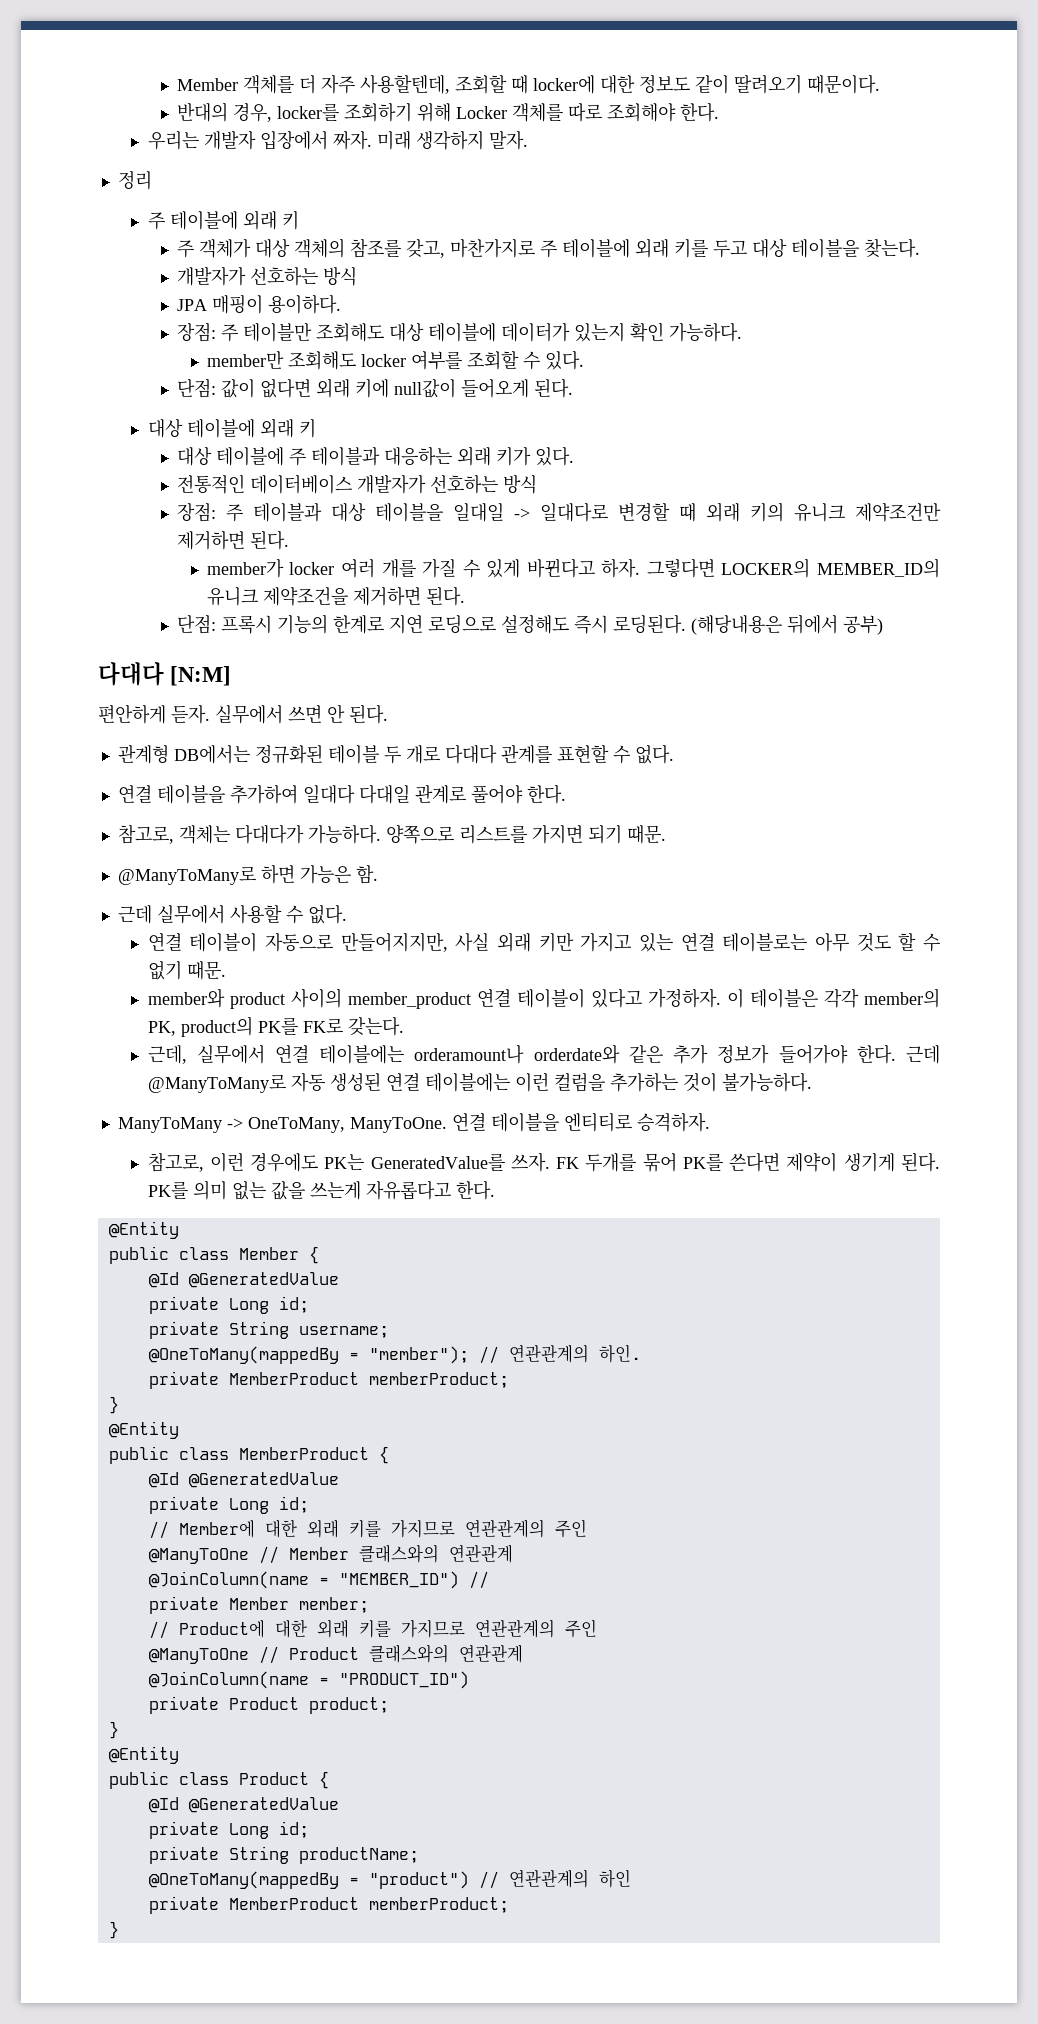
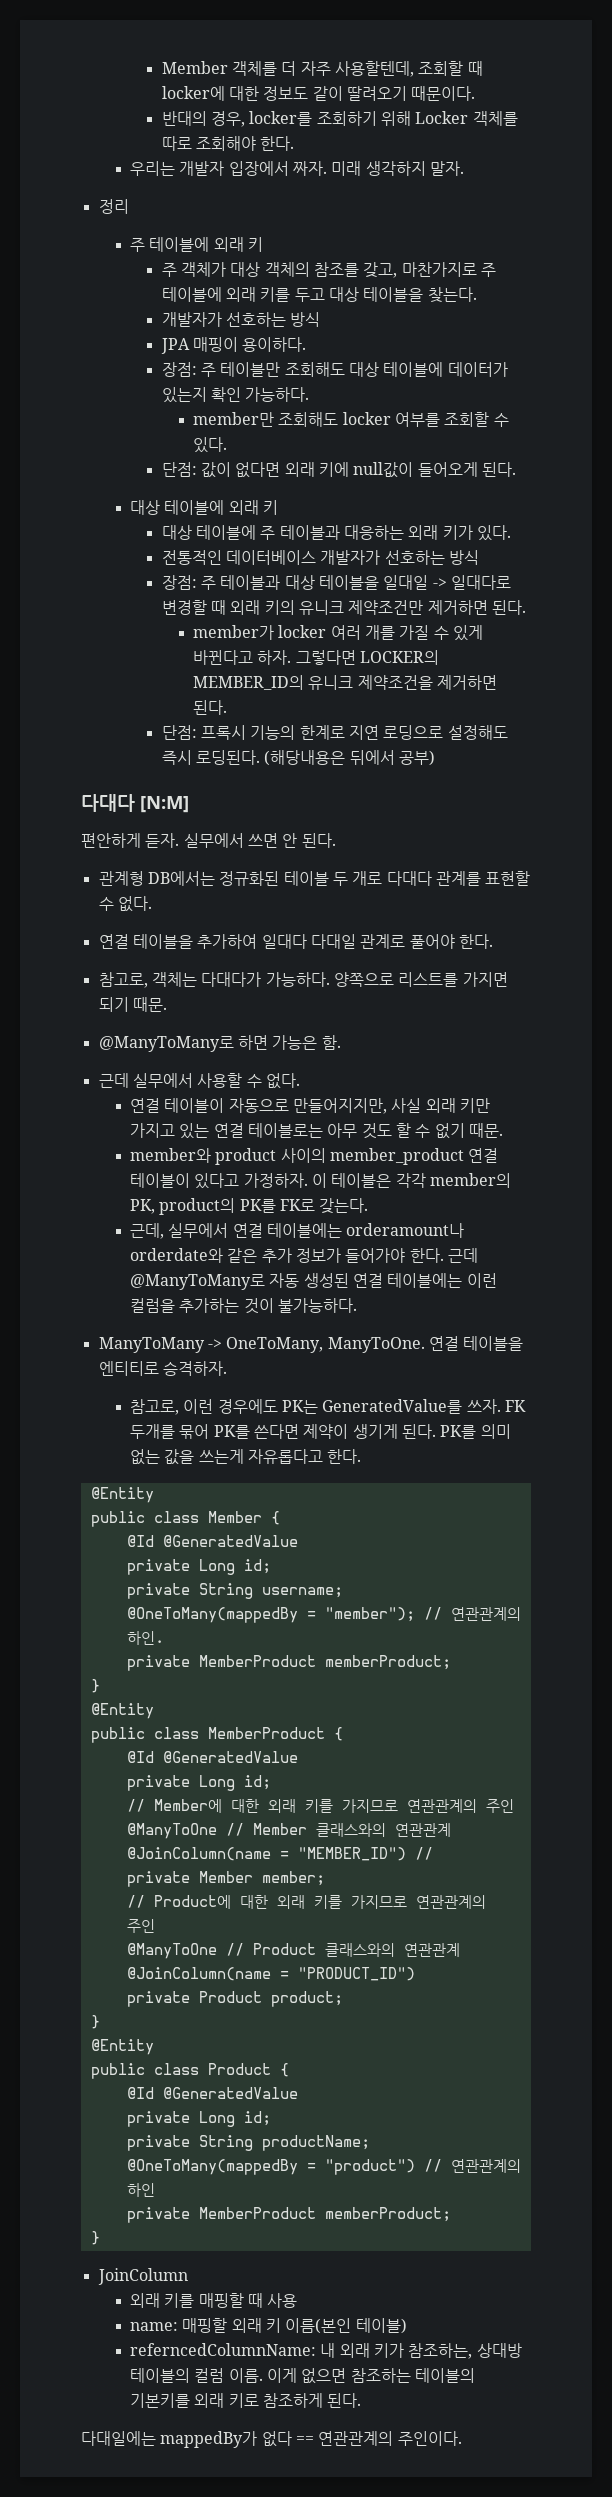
+ JoinColumn
+ 외래 키를 매핑할 때 사용
+ name: 매핑할 외래 키 이름(본인 테이블)
+ referncedColumnName: 내 외래 키가 참조하는, 상대방 테이블의 컬럼 이름. 이게 없으면 참조하는 테이블의 기본키를 외래 키로 참조하게 된다.
+ 다대일에는 mappedBy가 없다 == 연관관계의 주인이다.

